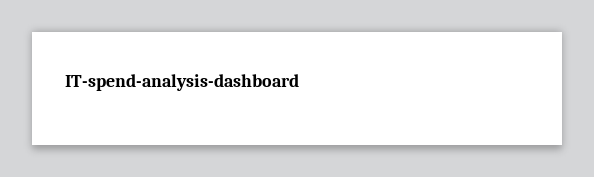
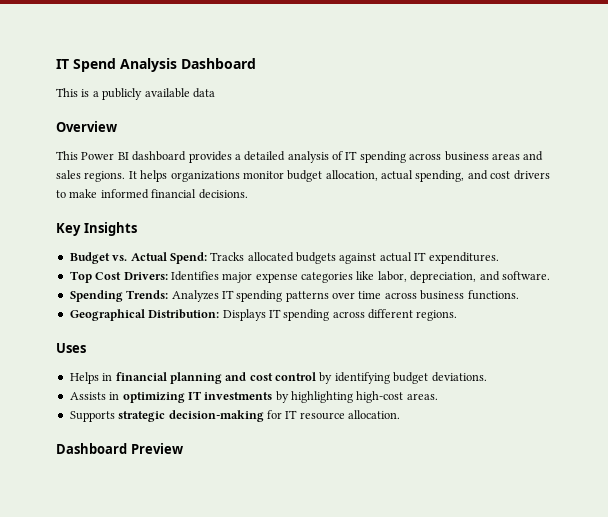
- IT-spend-analysis-dashboard
+ IT Spend Analysis Dashboard
+ This is a publicly available data
+ Overview
+ This Power BI dashboard provides a detailed analysis of IT spending across business areas and sales regions. It helps organizations monitor budget allocation, actual spending, and cost drivers to make informed financial decisions.
+ Key Insights
+ Budget vs. Actual Spend: Tracks allocated budgets against actual IT expenditures.
+ Top Cost Drivers: Identifies major expense categories like labor, depreciation, and software.
+ Spending Trends: Analyzes IT spending patterns over time across business functions.
+ Geographical Distribution: Displays IT spending across different regions.
+ Uses
+ Helps in financial planning and cost control by identifying budget deviations.
+ Assists in optimizing IT investments by highlighting high-cost areas.
+ Supports strategic decision-making for IT resource allocation.
+ Dashboard Preview

